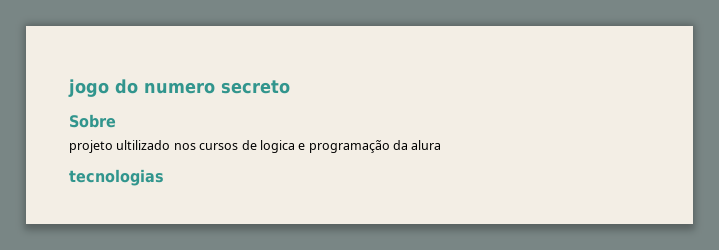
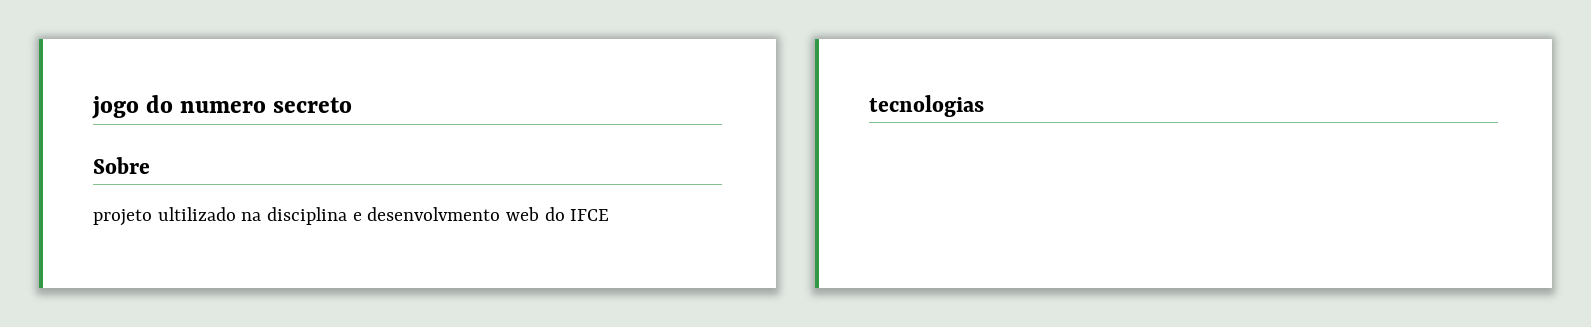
- projeto ultilizado nos cursos de logica e programação da alura
+ projeto ultilizado na disciplina e desenvolvmento web do IFCE

